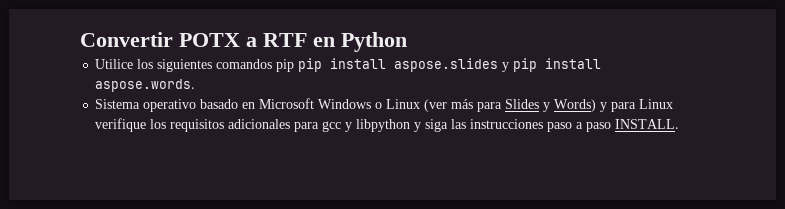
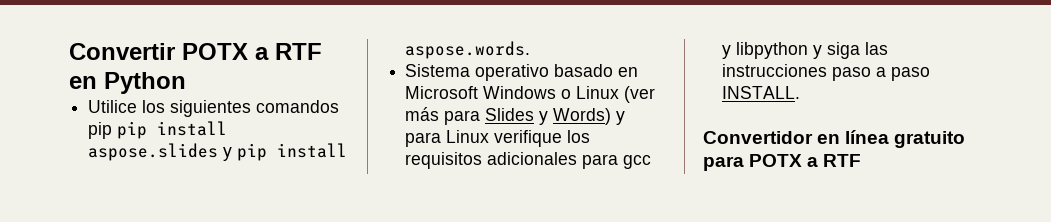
+ Convertidor en línea gratuito para POTX a RTF

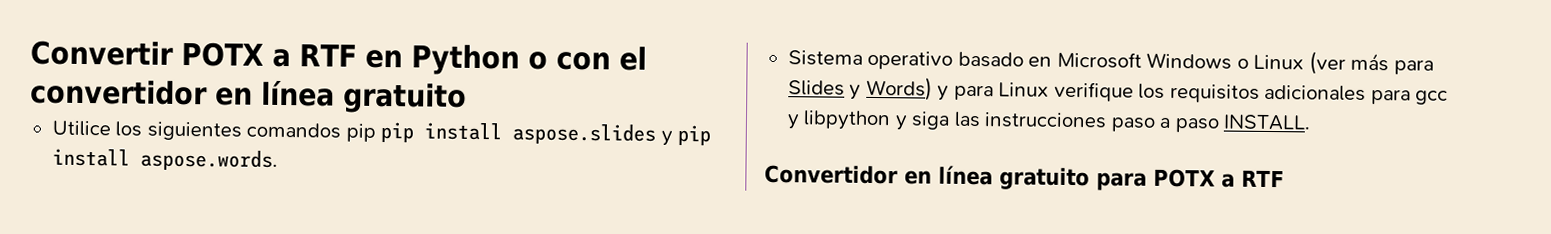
- Convertir POTX a RTF en Python
+ Convertir POTX a RTF en Python o con el convertidor en línea gratuito

